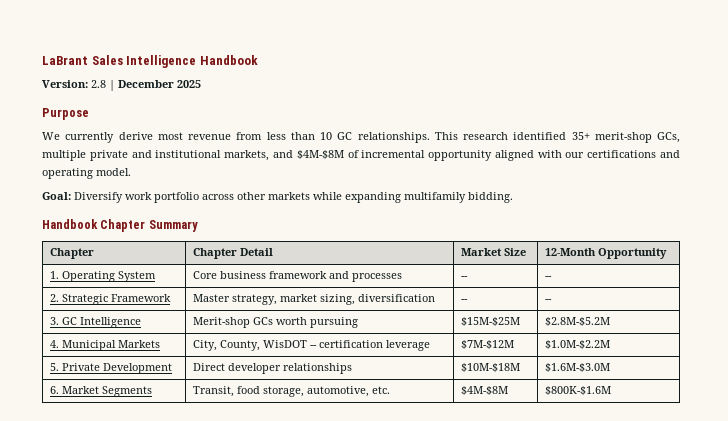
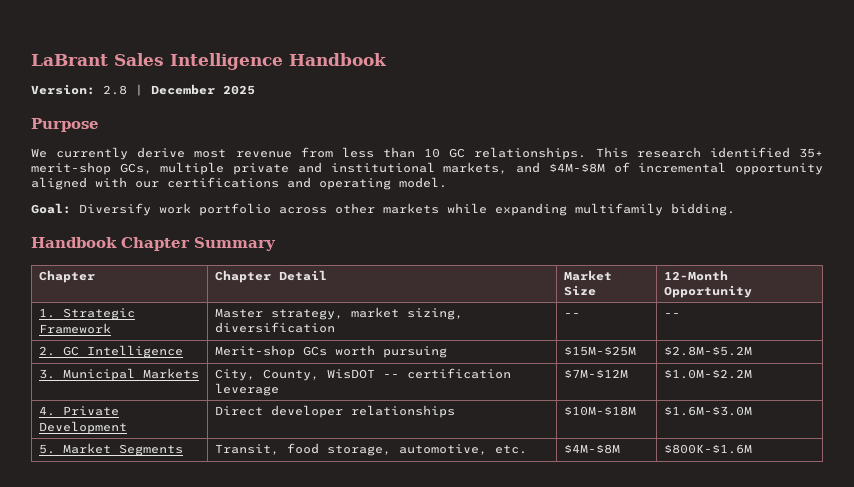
- 1. Operating System | Core business framework and processes | -- | --
- 2. Strategic Framework | Master strategy, market sizing, diversification | -- | --
+ 1. Strategic Framework | Master strategy, market sizing, diversification | -- | --
- 3. GC Intelligence | Merit-shop GCs worth pursuing | $15M-$25M | $2.8M-$5.2M
+ 2. GC Intelligence | Merit-shop GCs worth pursuing | $15M-$25M | $2.8M-$5.2M
- 4. Municipal Markets | City, County, WisDOT -- certification leverage | $7M-$12M | $1.0M-$2.2M
+ 3. Municipal Markets | City, County, WisDOT -- certification leverage | $7M-$12M | $1.0M-$2.2M
- 5. Private Development | Direct developer relationships | $10M-$18M | $1.6M-$3.0M
+ 4. Private Development | Direct developer relationships | $10M-$18M | $1.6M-$3.0M
- 6. Market Segments | Transit, food storage, automotive, etc. | $4M-$8M | $800K-$1.6M
+ 5. Market Segments | Transit, food storage, automotive, etc. | $4M-$8M | $800K-$1.6M

